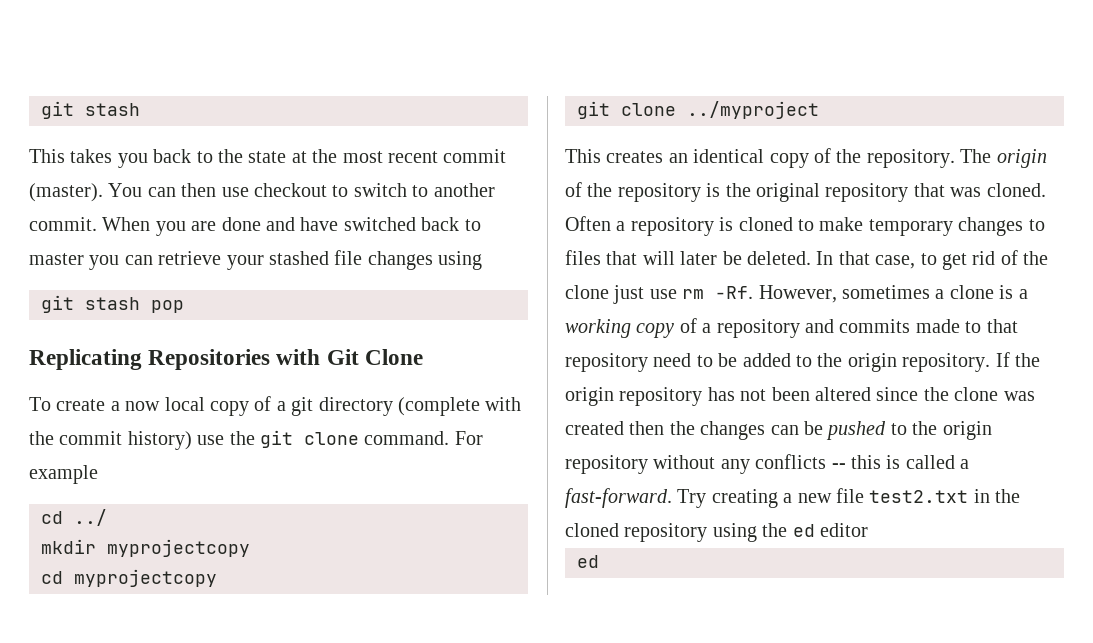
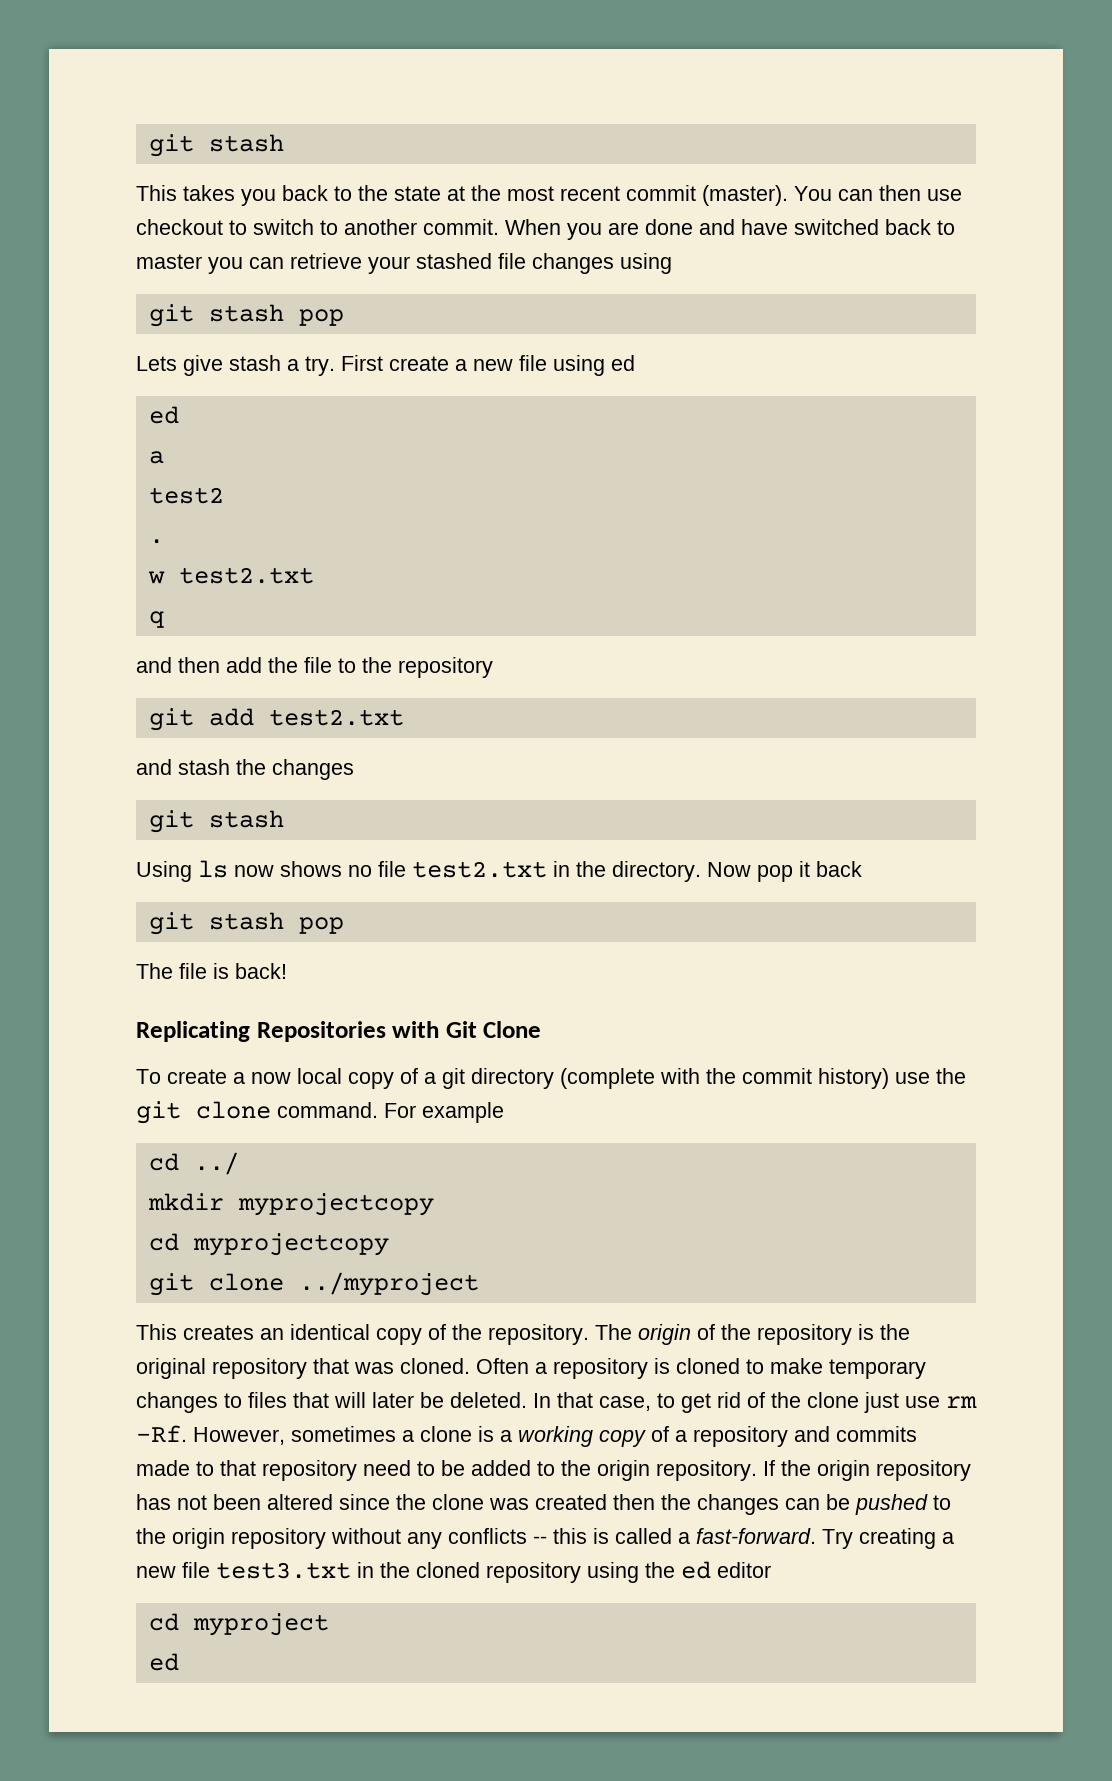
+ Lets give stash a try. First create a new file using ed
+ ed
+ a
+ test2
+ .
+ w test2.txt
+ q
+ and then add the file to the repository
+ git add test2.txt
+ and stash the changes
+ git stash
+ Using ls now shows no file test2.txt in the directory. Now pop it back
+ git stash pop
+ The file is back!
- Try creating a new file test2.txt in the cloned repository using the ed editor
+ Try creating a new file test3.txt in the cloned repository using the ed editor
+ cd myproject

